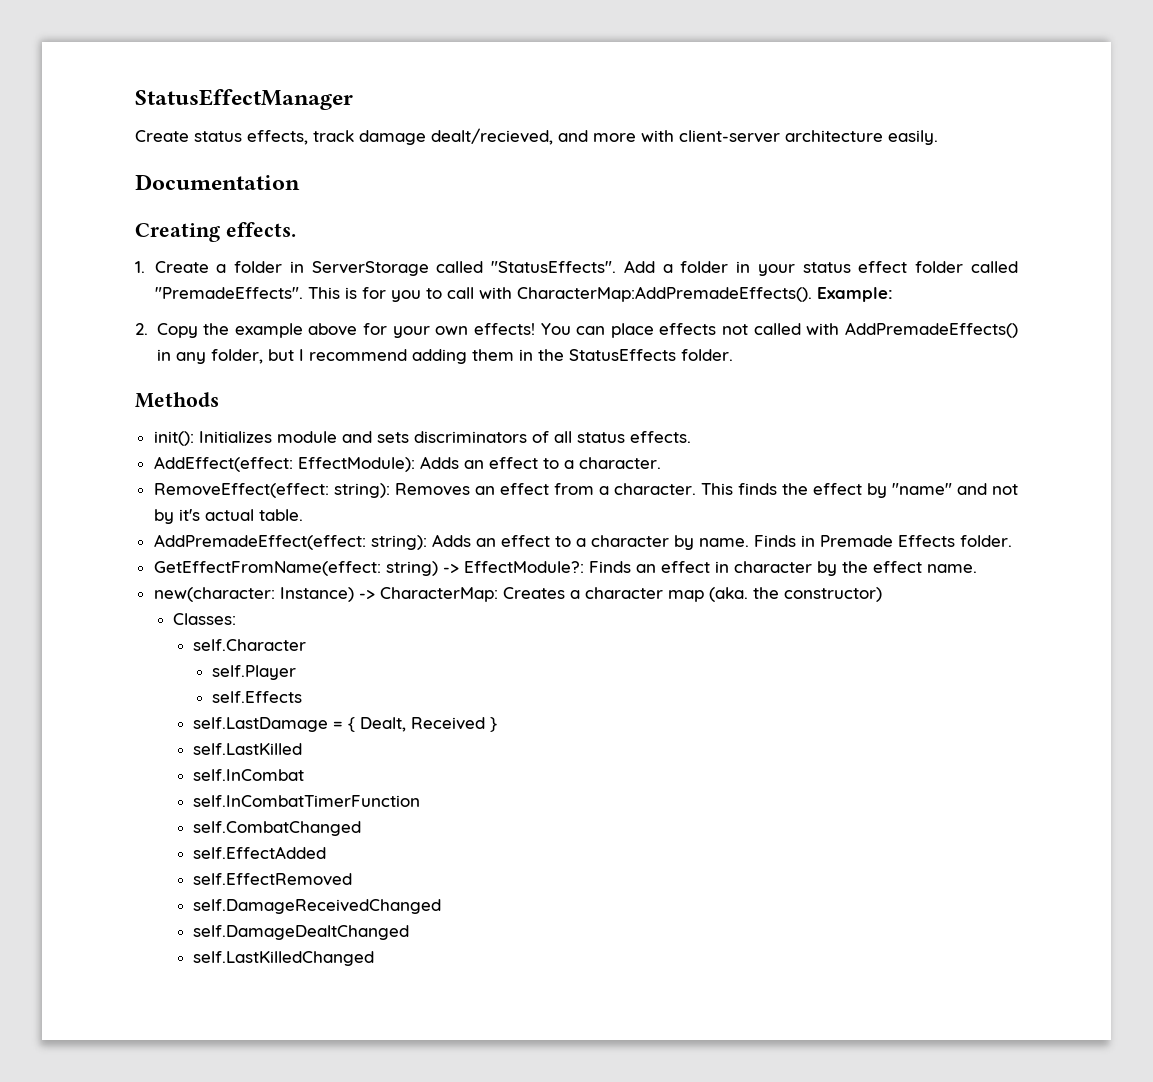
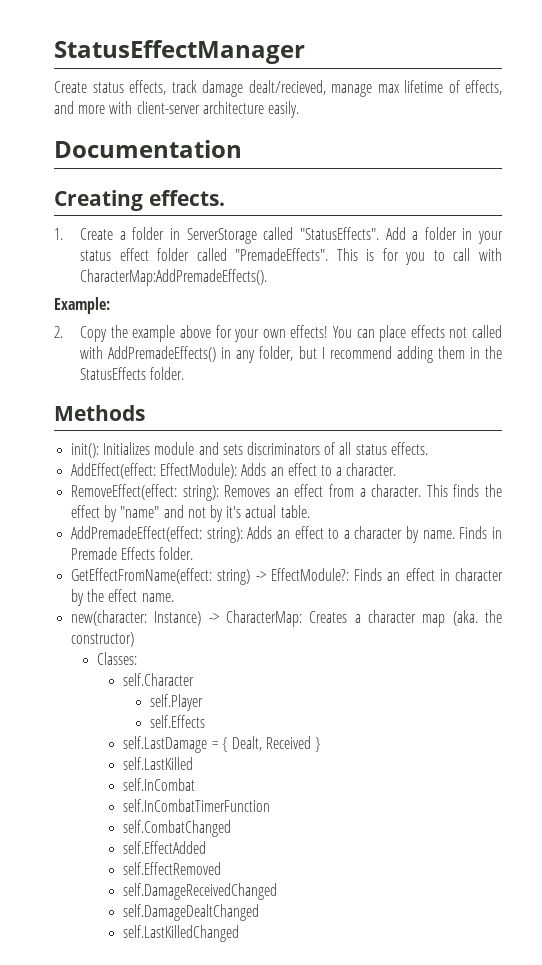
- Create status effects, track damage dealt/recieved, and more with client-server architecture easily.
+ Create status effects, track damage dealt/recieved, manage max lifetime of effects, and more with client-server architecture easily.
- This is for you to call with CharacterMap:AddPremadeEffects(). Example:
+ This is for you to call with CharacterMap:AddPremadeEffects().
+ Example:

